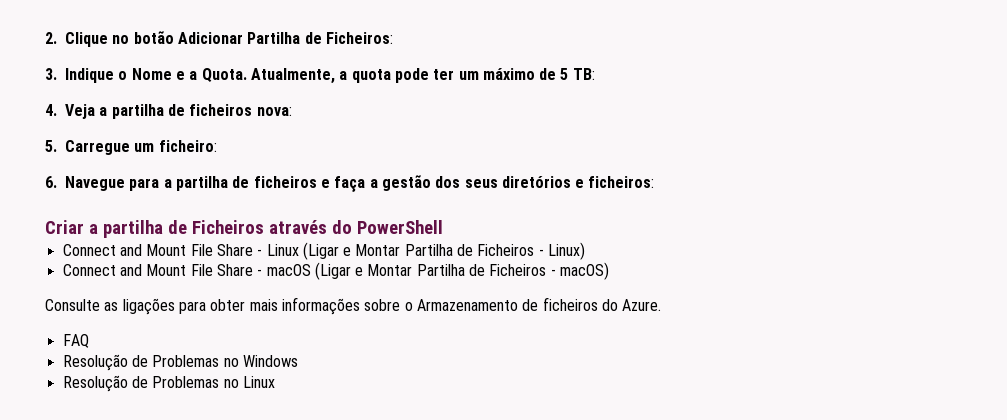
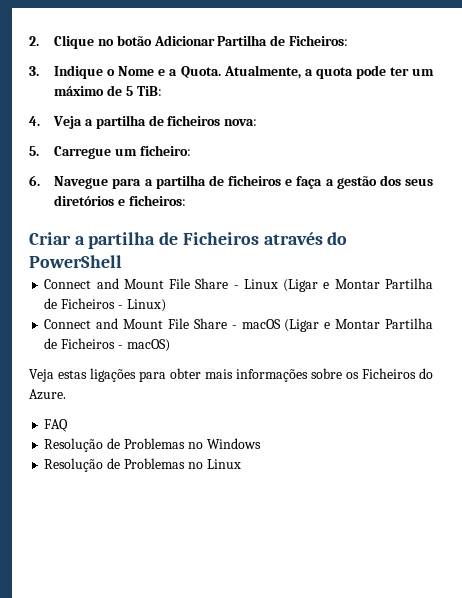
- Atualmente, a quota pode ter um máximo de 5 TB:
+ Atualmente, a quota pode ter um máximo de 5 TiB:
- Consulte as ligações para obter mais informações sobre o Armazenamento de ficheiros do Azure.
+ Veja estas ligações para obter mais informações sobre os Ficheiros do Azure.

